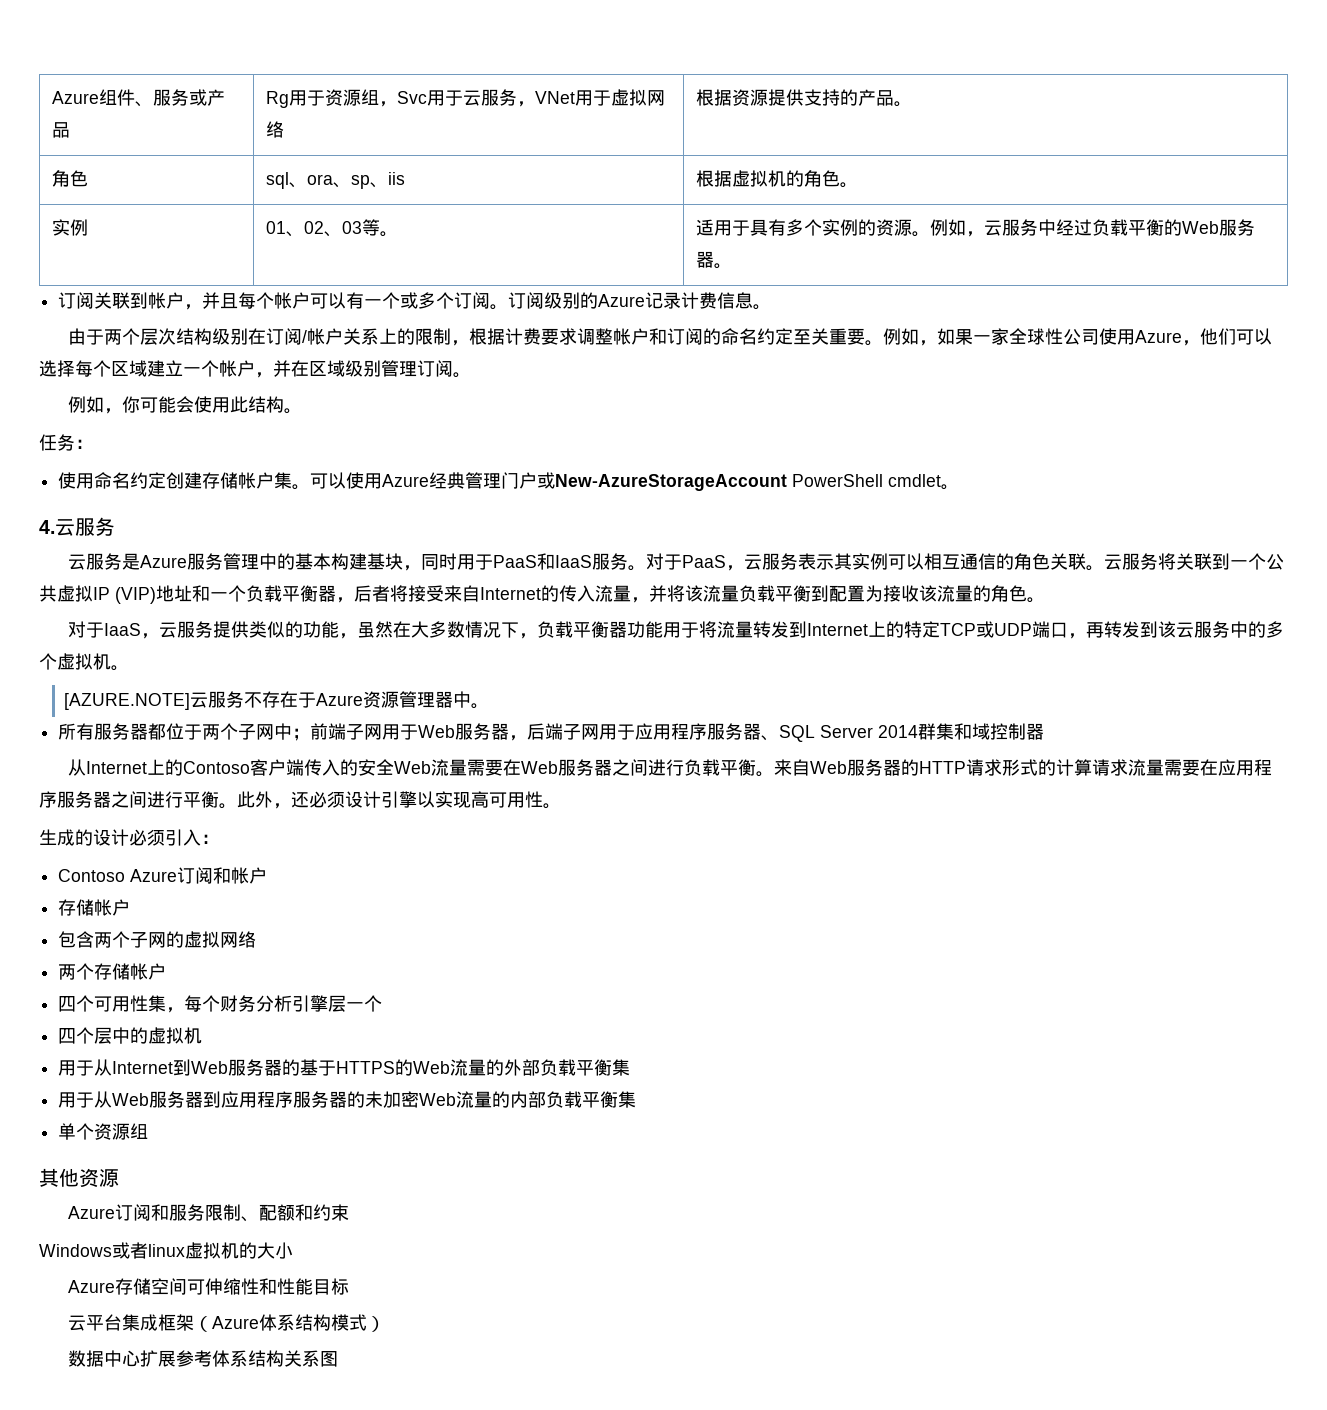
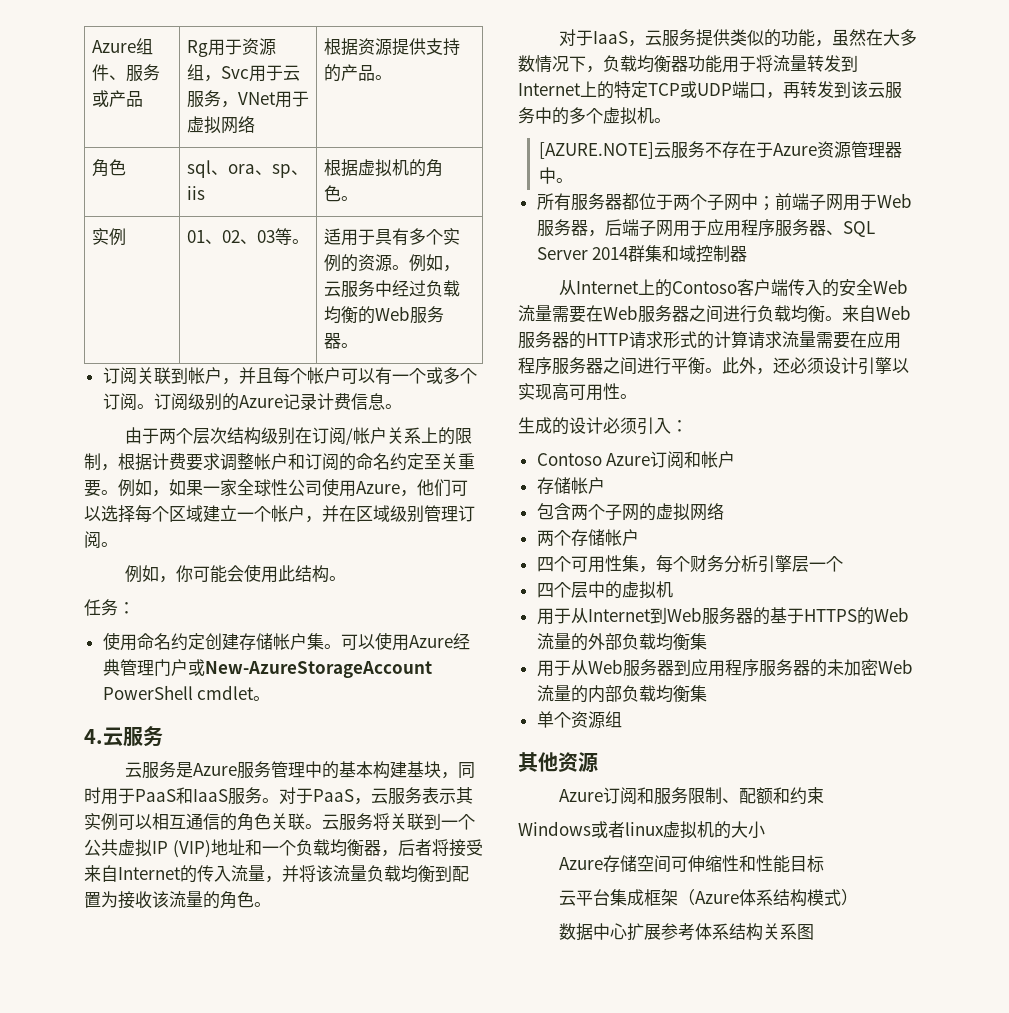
- 实例 | 01、02、03等。 | 适用于具有多个实例的资源。例如，云服务中经过负载平衡的Web服务器。
+ 实例 | 01、02、03等。 | 适用于具有多个实例的资源。例如，云服务中经过负载均衡的Web服务器。
- 云服务将关联到一个公共虚拟IP (VIP)地址和一个负载平衡器，后者将接受来自Internet的传入流量，并将该流量负载平衡到配置为接收该流量的角色。
+ 云服务将关联到一个公共虚拟IP (VIP)地址和一个负载均衡器，后者将接受来自Internet的传入流量，并将该流量负载均衡到配置为接收该流量的角色。
- 对于IaaS，云服务提供类似的功能，虽然在大多数情况下，负载平衡器功能用于将流量转发到Internet上的特定TCP或UDP端口，再转发到该云服务中的多个虚拟机。
+ 对于IaaS，云服务提供类似的功能，虽然在大多数情况下，负载均衡器功能用于将流量转发到Internet上的特定TCP或UDP端口，再转发到该云服务中的多个虚拟机。
- 从Internet上的Contoso客户端传入的安全Web流量需要在Web服务器之间进行负载平衡。
+ 从Internet上的Contoso客户端传入的安全Web流量需要在Web服务器之间进行负载均衡。
- 用于从Internet到Web服务器的基于HTTPS的Web流量的外部负载平衡集
+ 用于从Internet到Web服务器的基于HTTPS的Web流量的外部负载均衡集
- 用于从Web服务器到应用程序服务器的未加密Web流量的内部负载平衡集
+ 用于从Web服务器到应用程序服务器的未加密Web流量的内部负载均衡集

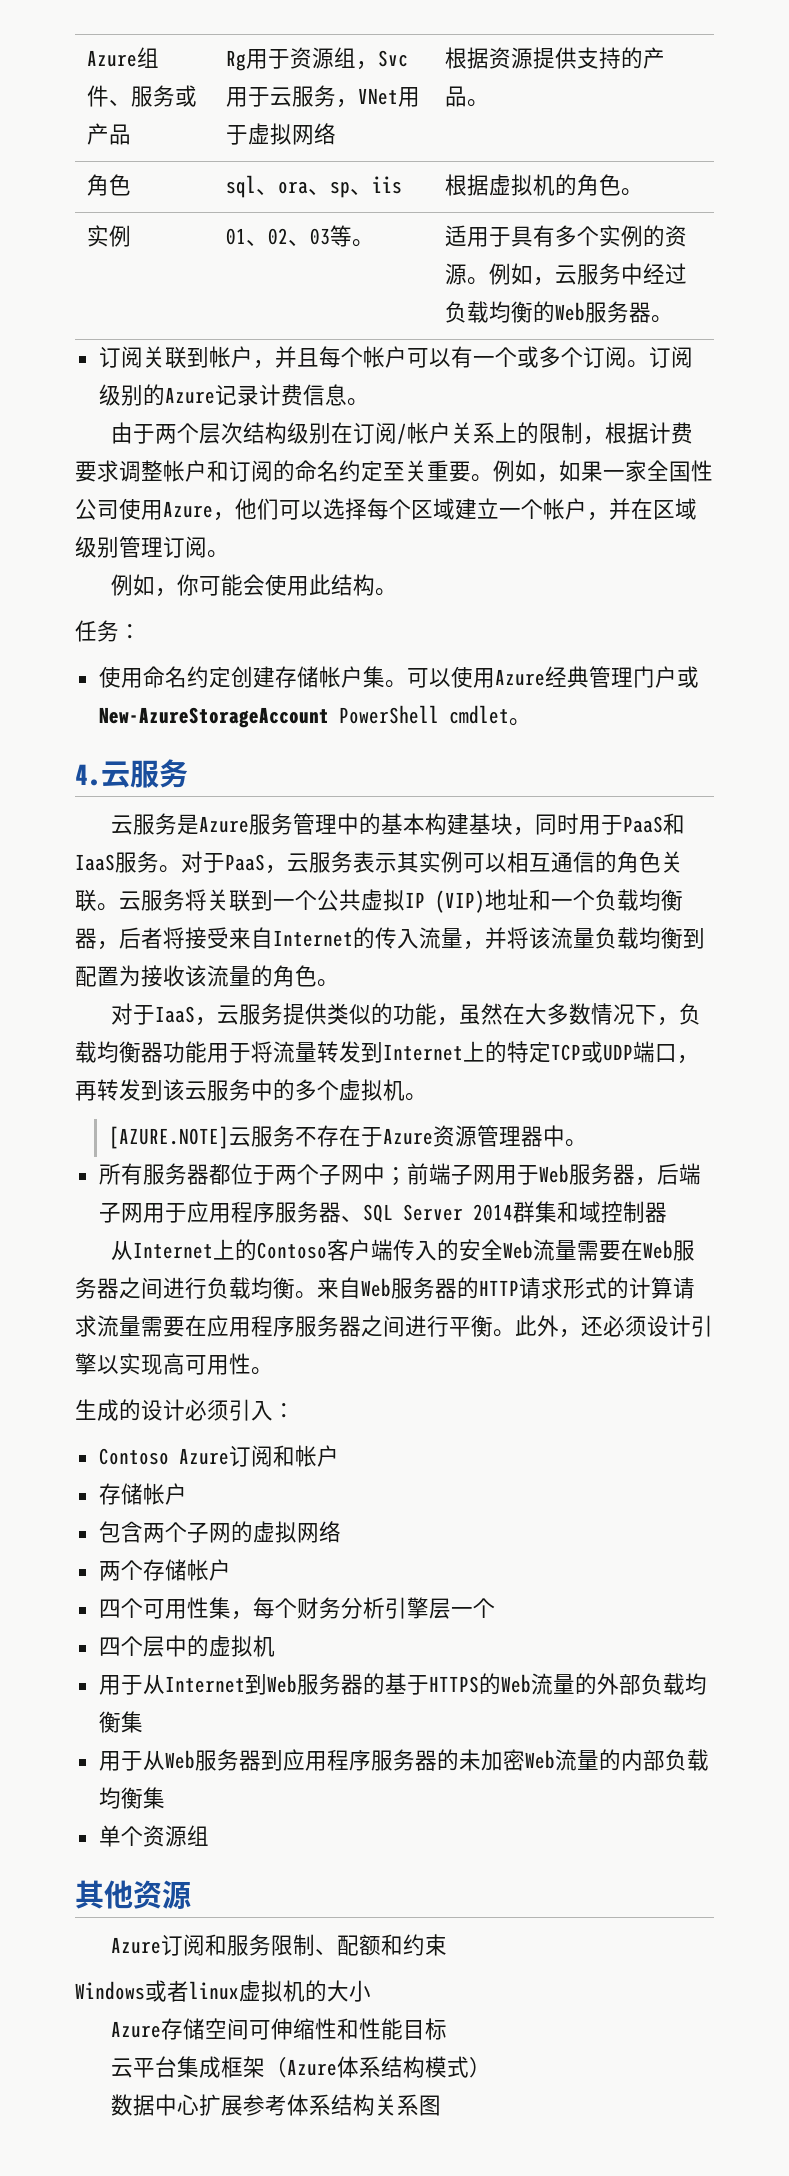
- 例如，如果一家全球性公司使用Azure，他们可以选择每个区域建立一个帐户，并在区域级别管理订阅。
+ 例如，如果一家全国性公司使用Azure，他们可以选择每个区域建立一个帐户，并在区域级别管理订阅。

